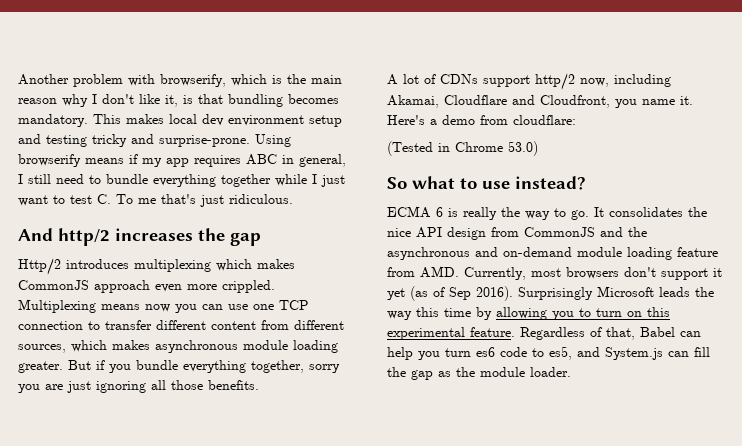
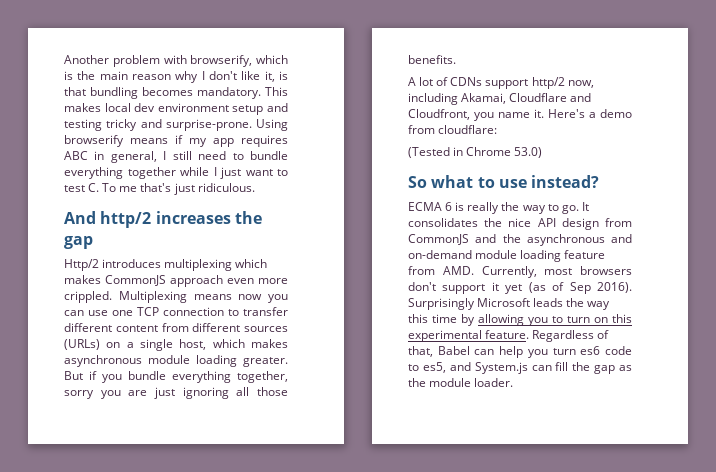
- Multiplexing means now you can use one TCP connection to transfer different content from different sources, which makes asynchronous module loading greater.
+ Multiplexing means now you can use one TCP connection to transfer different content from different sources (URLs) on a single host, which makes asynchronous module loading greater.

